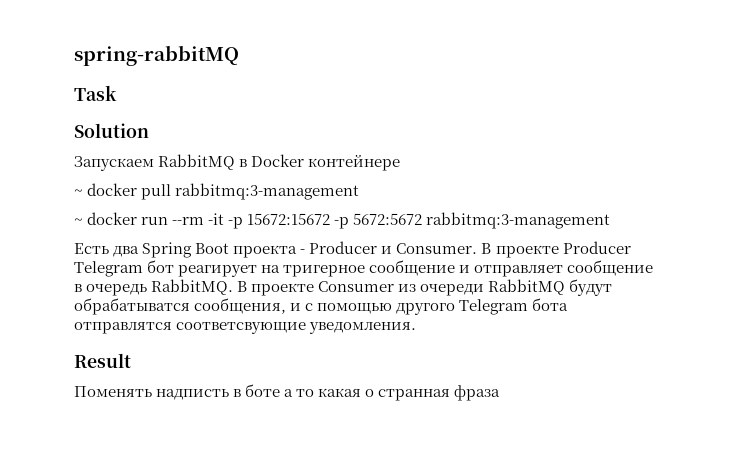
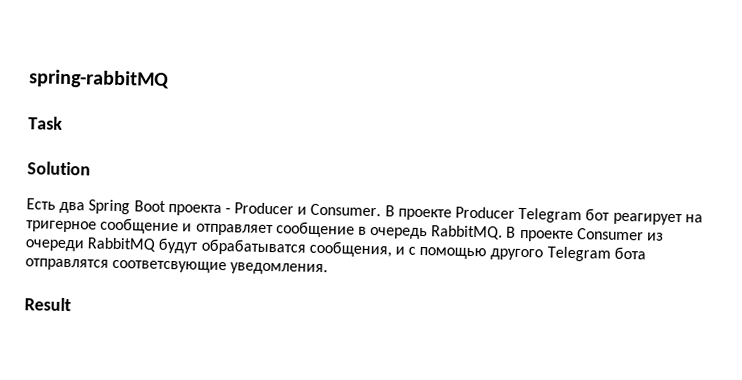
- Запускаем RabbitMQ в Docker контейнере
- ~ docker pull rabbitmq:3-management
- ~ docker run --rm -it -p 15672:15672 -p 5672:5672 rabbitmq:3-management
- Поменять надписть в боте а то какая о странная фраза

